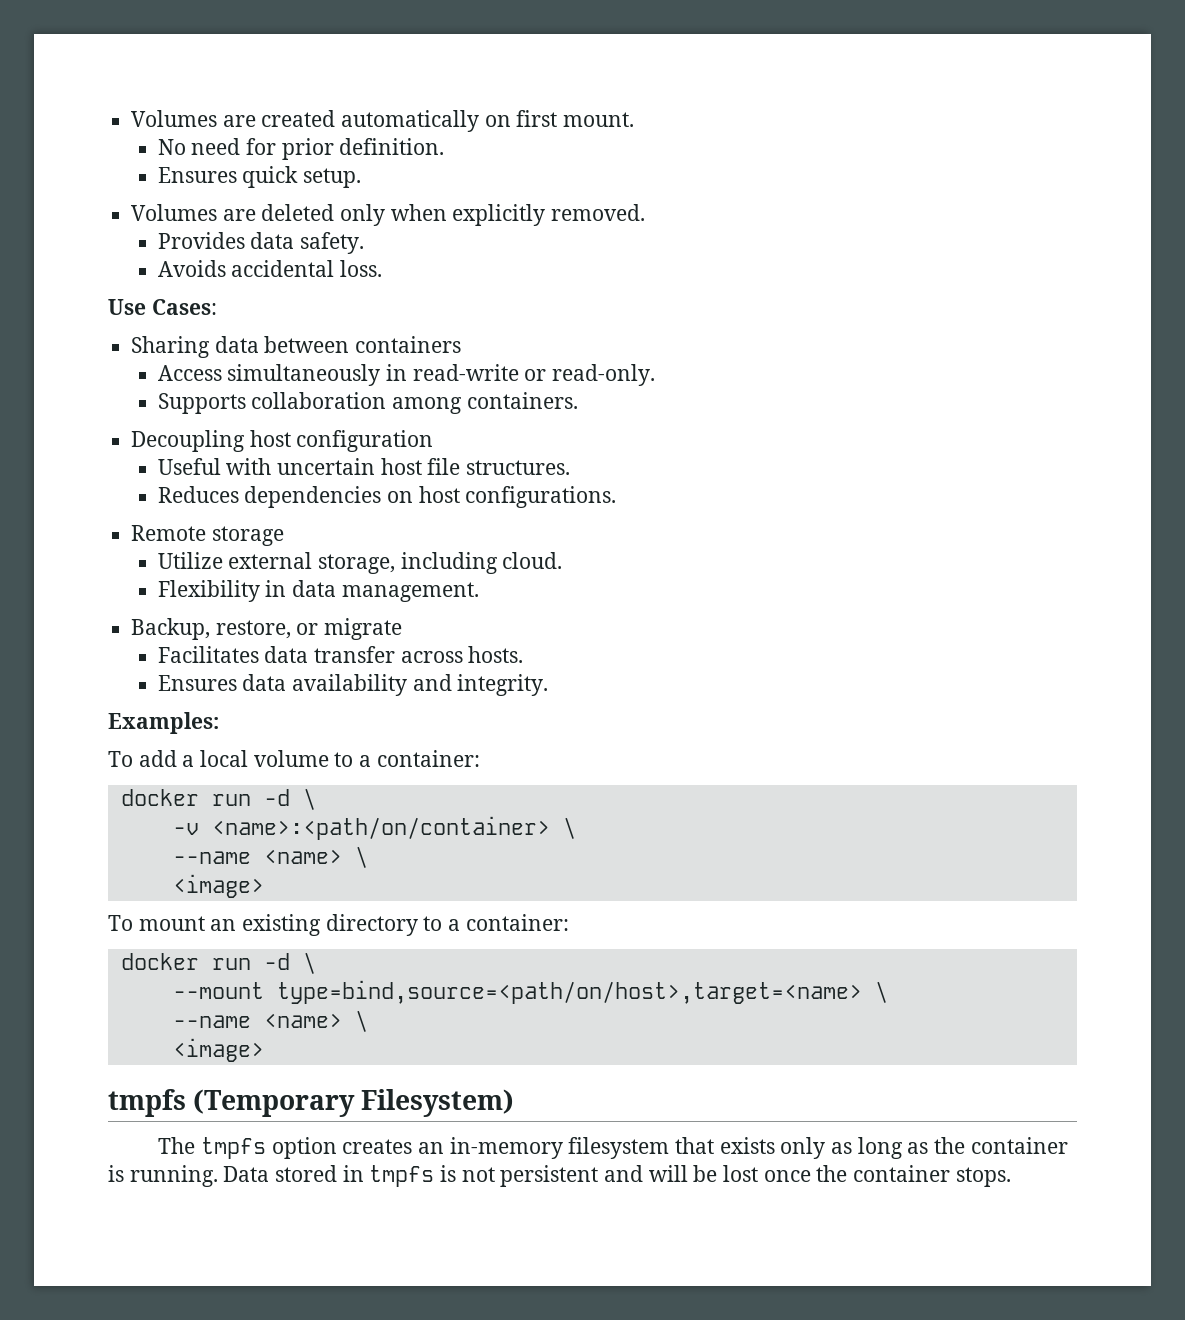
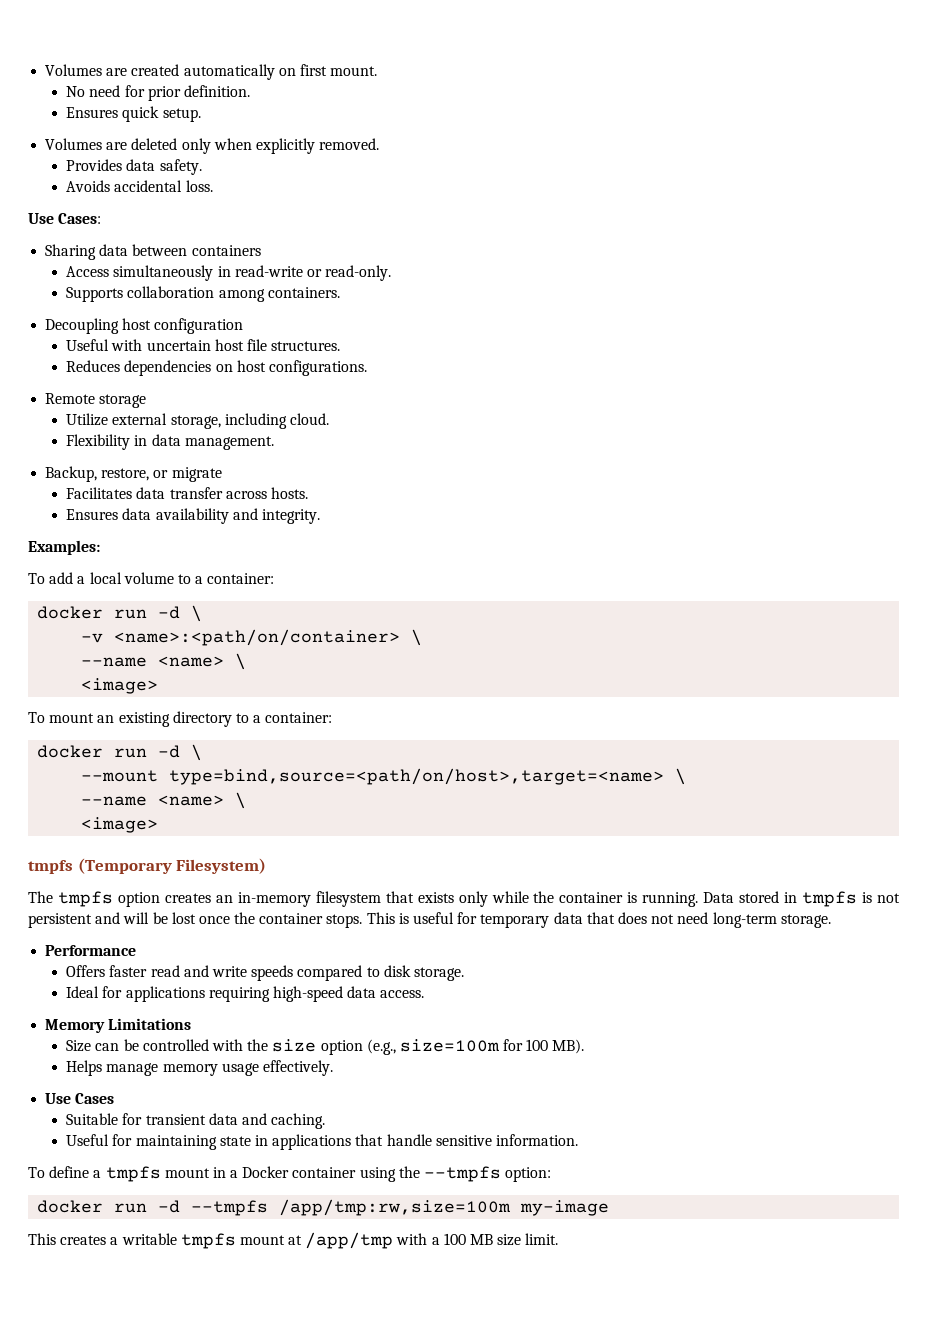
- The tmpfs option creates an in-memory filesystem that exists only as long as the container is running.
+ The tmpfs option creates an in-memory filesystem that exists only while the container is running.
+ This is useful for temporary data that does not need long-term storage.
+ Performance
+ Offers faster read and write speeds compared to disk storage.
+ Ideal for applications requiring high-speed data access.
+ Memory Limitations
+ Size can be controlled with the size option (e.g., size=100m for 100 MB).
+ Helps manage memory usage effectively.
+ Use Cases
+ Suitable for transient data and caching.
+ Useful for maintaining state in applications that handle sensitive information.
+ To define a tmpfs mount in a Docker container using the --tmpfs option:
+ docker run -d --tmpfs /app/tmp:rw,size=100m my-image
+ This creates a writable tmpfs mount at /app/tmp with a 100 MB size limit.

